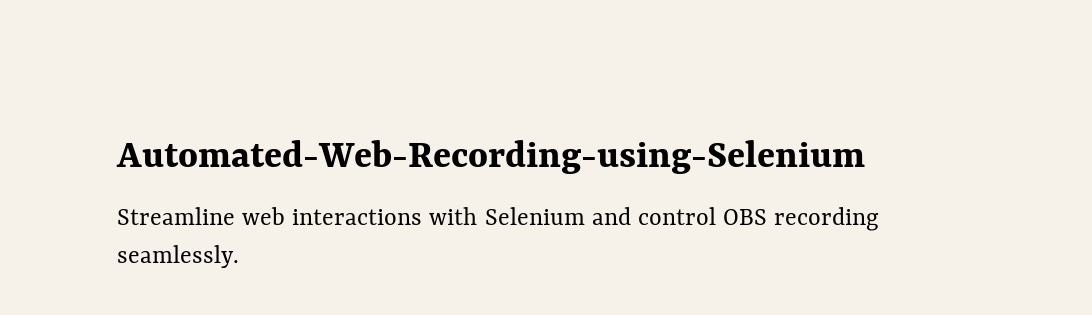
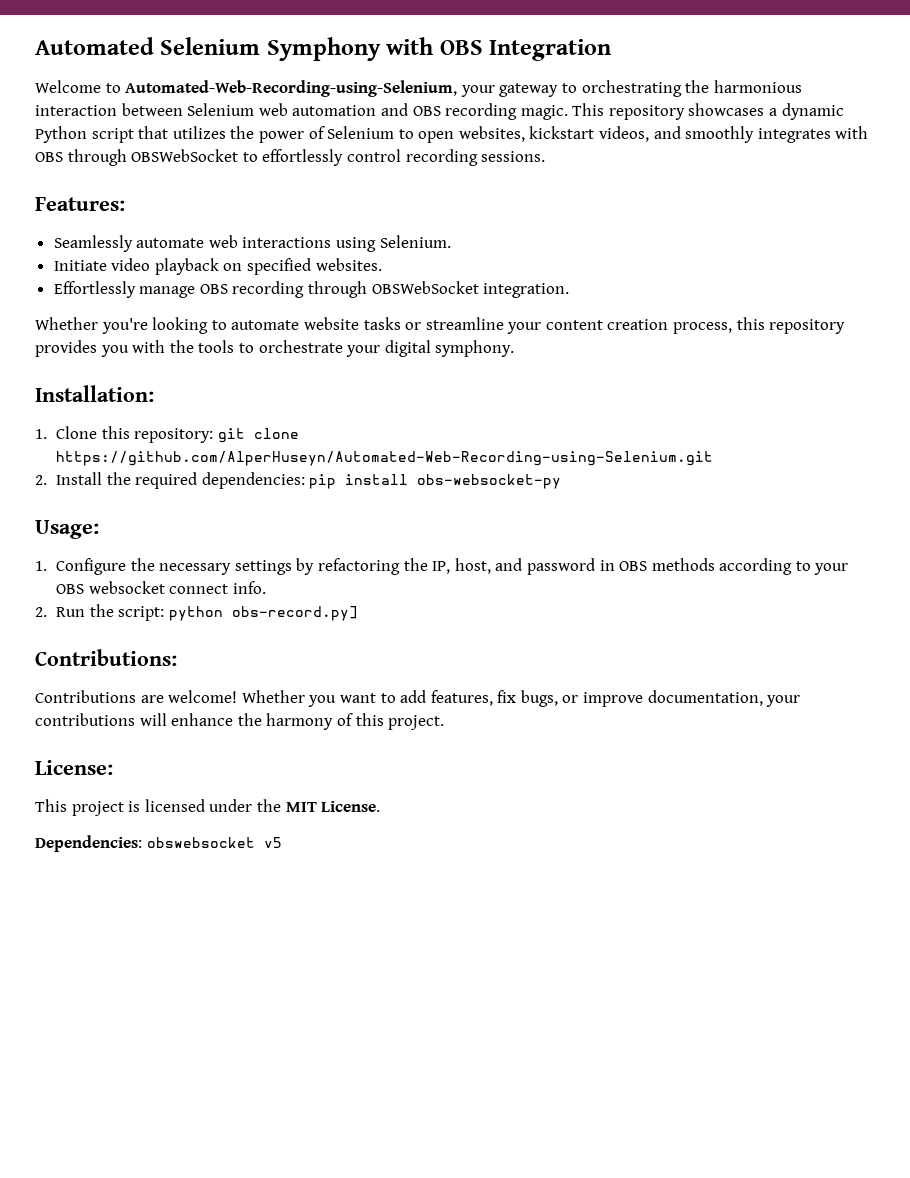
- Automated-Web-Recording-using-Selenium
- Streamline web interactions with Selenium and control OBS recording seamlessly.
+ Automated Selenium Symphony with OBS Integration
+ Welcome to Automated-Web-Recording-using-Selenium, your gateway to orchestrating the harmonious interaction between Selenium web automation and OBS recording magic. This repository showcases a dynamic Python script that utilizes the power of Selenium to open websites, kickstart videos, and smoothly integrates with OBS through OBSWebSocket to effortlessly control recording sessions.
+ Features:
+ Seamlessly automate web interactions using Selenium.
+ Initiate video playback on specified websites.
+ Effortlessly manage OBS recording through OBSWebSocket integration.
+ Whether you're looking to automate website tasks or streamline your content creation process, this repository provides you with the tools to orchestrate your digital symphony.
+ Installation:
+ 1. Clone this repository: git clone https://github.com/AlperHuseyn/Automated-Web-Recording-using-Selenium.git
+ 2. Install the required dependencies: pip install obs-websocket-py
+ Usage:
+ 1. Configure the necessary settings by refactoring the IP, host, and password in OBS methods according to your OBS websocket connect info.
+ 2. Run the script: python obs-record.py]
+ Contributions:
+ Contributions are welcome! Whether you want to add features, fix bugs, or improve documentation, your contributions will enhance the harmony of this project.
+ License:
+ This project is licensed under the MIT License.
+ Dependencies: obswebsocket v5

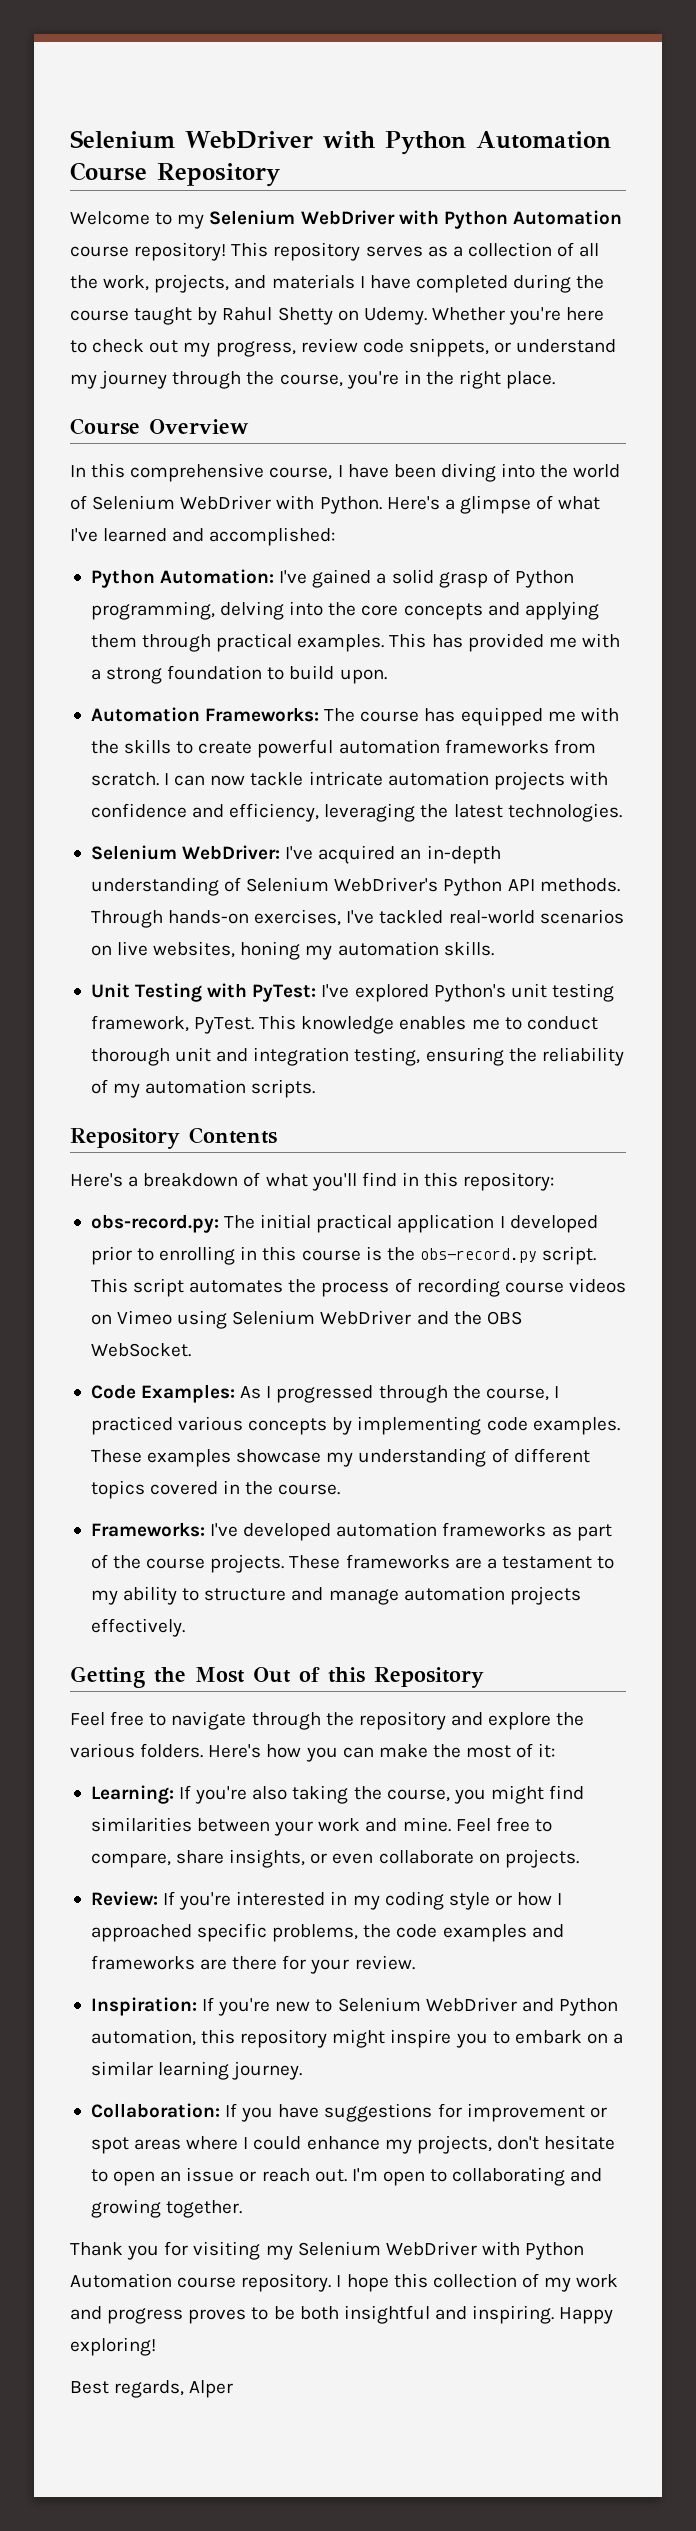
- Automated Selenium Symphony with OBS Integration
- Welcome to Automated-Web-Recording-using-Selenium, your gateway to orchestrating the harmonious interaction between Selenium web automation and OBS recording magic. This repository showcases a dynamic Python script that utilizes the power of Selenium to open websites, kickstart videos, and smoothly integrates with OBS through OBSWebSocket to effortlessly control recording sessions.
- Features:
- Seamlessly automate web interactions using Selenium.
- Initiate video playback on specified websites.
- Effortlessly manage OBS recording through OBSWebSocket integration.
- Whether you're looking to automate website tasks or streamline your content creation process, this repository provides you with the tools to orchestrate your digital symphony.
- Installation:
- 1. Clone this repository: git clone https://github.com/AlperHuseyn/Automated-Web-Recording-using-Selenium.git
- 2. Install the required dependencies: pip install obs-websocket-py
- Usage:
- 1. Configure the necessary settings by refactoring the IP, host, and password in OBS methods according to your OBS websocket connect info.
- 2. Run the script: python obs-record.py]
- Contributions:
- Contributions are welcome! Whether you want to add features, fix bugs, or improve documentation, your contributions will enhance the harmony of this project.
- License:
- This project is licensed under the MIT License.
- Dependencies: obswebsocket v5
+ Selenium WebDriver with Python Automation Course Repository
+ Welcome to my Selenium WebDriver with Python Automation course repository! This repository serves as a collection of all the work, projects, and materials I have completed during the course taught by Rahul Shetty on Udemy. Whether you're here to check out my progress, review code snippets, or understand my journey through the course, you're in the right place.
+ Course Overview
+ In this comprehensive course, I have been diving into the world of Selenium WebDriver with Python. Here's a glimpse of what I've learned and accomplished:
+ Python Automation: I've gained a solid grasp of Python programming, delving into the core concepts and applying them through practical examples. This has provided me with a strong foundation to build upon.
+ Automation Frameworks: The course has equipped me with the skills to create powerful automation frameworks from scratch. I can now tackle intricate automation projects with confidence and efficiency, leveraging the latest technologies.
+ Selenium WebDriver: I've acquired an in-depth understanding of Selenium WebDriver's Python API methods. Through hands-on exercises, I've tackled real-world scenarios on live websites, honing my automation skills.
+ Unit Testing with PyTest: I've explored Python's unit testing framework, PyTest. This knowledge enables me to conduct thorough unit and integration testing, ensuring the reliability of my automation scripts.
+ Repository Contents
+ Here's a breakdown of what you'll find in this repository:
+ obs-record.py: The initial practical application I developed prior to enrolling in this course is the obs-record.py script. This script automates the process of recording course videos on Vimeo using Selenium WebDriver and the OBS WebSocket.
+ Code Examples: As I progressed through the course, I practiced various concepts by implementing code examples. These examples showcase my understanding of different topics covered in the course.
+ Frameworks: I've developed automation frameworks as part of the course projects. These frameworks are a testament to my ability to structure and manage automation projects effectively.
+ Getting the Most Out of this Repository
+ Feel free to navigate through the repository and explore the various folders. Here's how you can make the most of it:
+ Learning: If you're also taking the course, you might find similarities between your work and mine. Feel free to compare, share insights, or even collaborate on projects.
+ Review: If you're interested in my coding style or how I approached specific problems, the code examples and frameworks are there for your review.
+ Inspiration: If you're new to Selenium WebDriver and Python automation, this repository might inspire you to embark on a similar learning journey.
+ Collaboration: If you have suggestions for improvement or spot areas where I could enhance my projects, don't hesitate to open an issue or reach out. I'm open to collaborating and growing together.
+ Thank you for visiting my Selenium WebDriver with Python Automation course repository. I hope this collection of my work and progress proves to be both insightful and inspiring. Happy exploring!
+ Best regards, Alper

